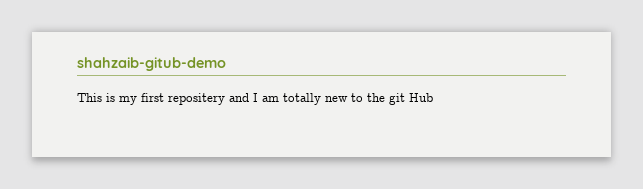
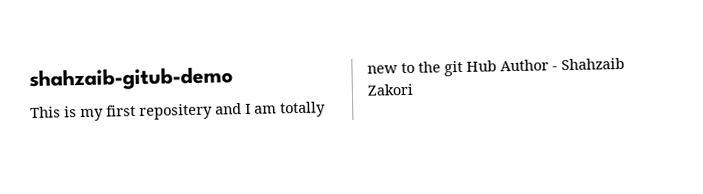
- This is my first repositery and I am totally new to the git Hub
+ This is my first repositery and I am totally new to the git Hub Author - Shahzaib Zakori

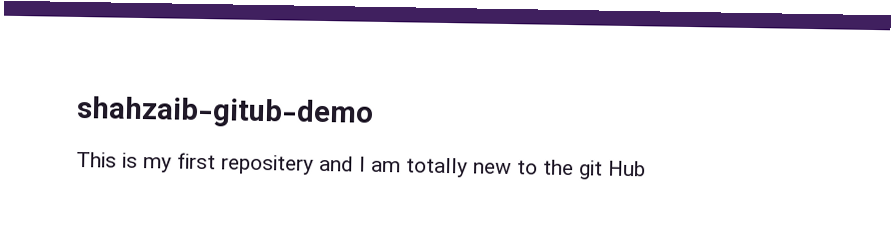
- This is my first repositery and I am totally new to the git Hub Author - Shahzaib Zakori
+ This is my first repositery and I am totally new to the git Hub

